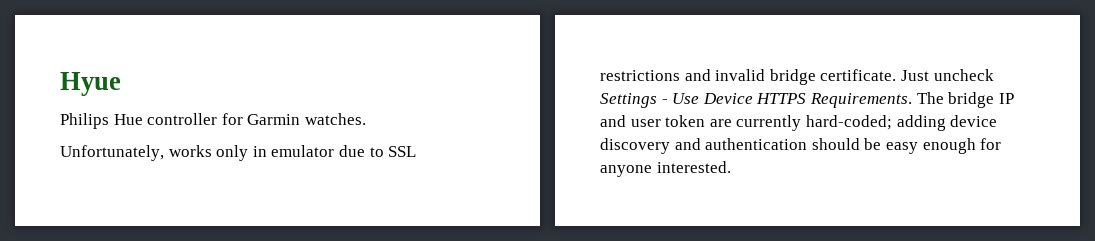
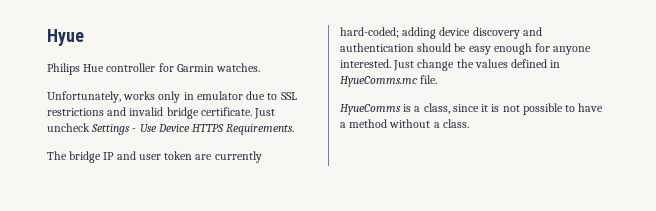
- Just uncheck Settings - Use Device HTTPS Requirements. The bridge IP and user token are currently hard-coded; adding device discovery and authentication should be easy enough for anyone interested.
+ Just uncheck Settings - Use Device HTTPS Requirements.
+ The bridge IP and user token are currently hard-coded; adding device discovery and authentication should be easy enough for anyone interested.
+ Just change the values defined in HyueComms.mc file.
+ HyueComms is a class, since it is not possible to have a method without a class.

